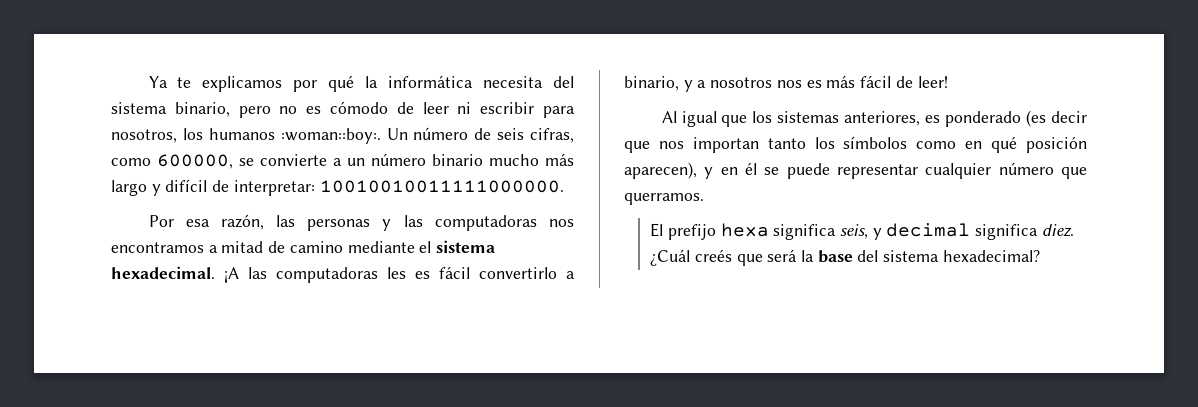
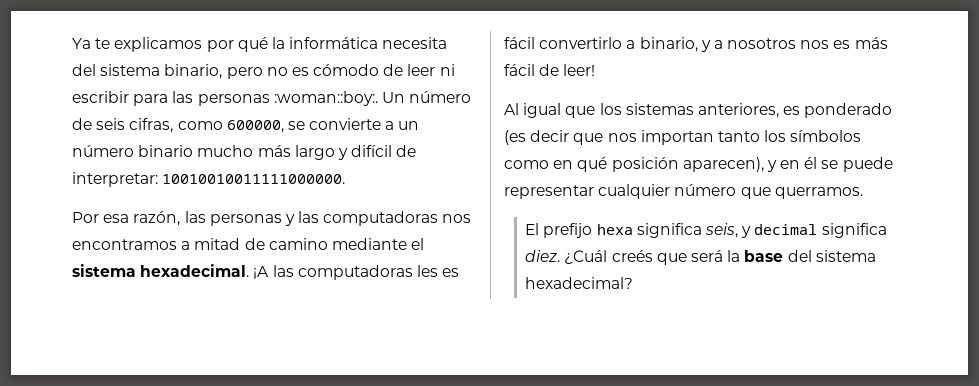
- Ya te explicamos por qué la informática necesita del sistema binario, pero no es cómodo de leer ni escribir para nosotros, los humanos :woman::boy:.
+ Ya te explicamos por qué la informática necesita del sistema binario, pero no es cómodo de leer ni escribir para las personas :woman::boy:.

